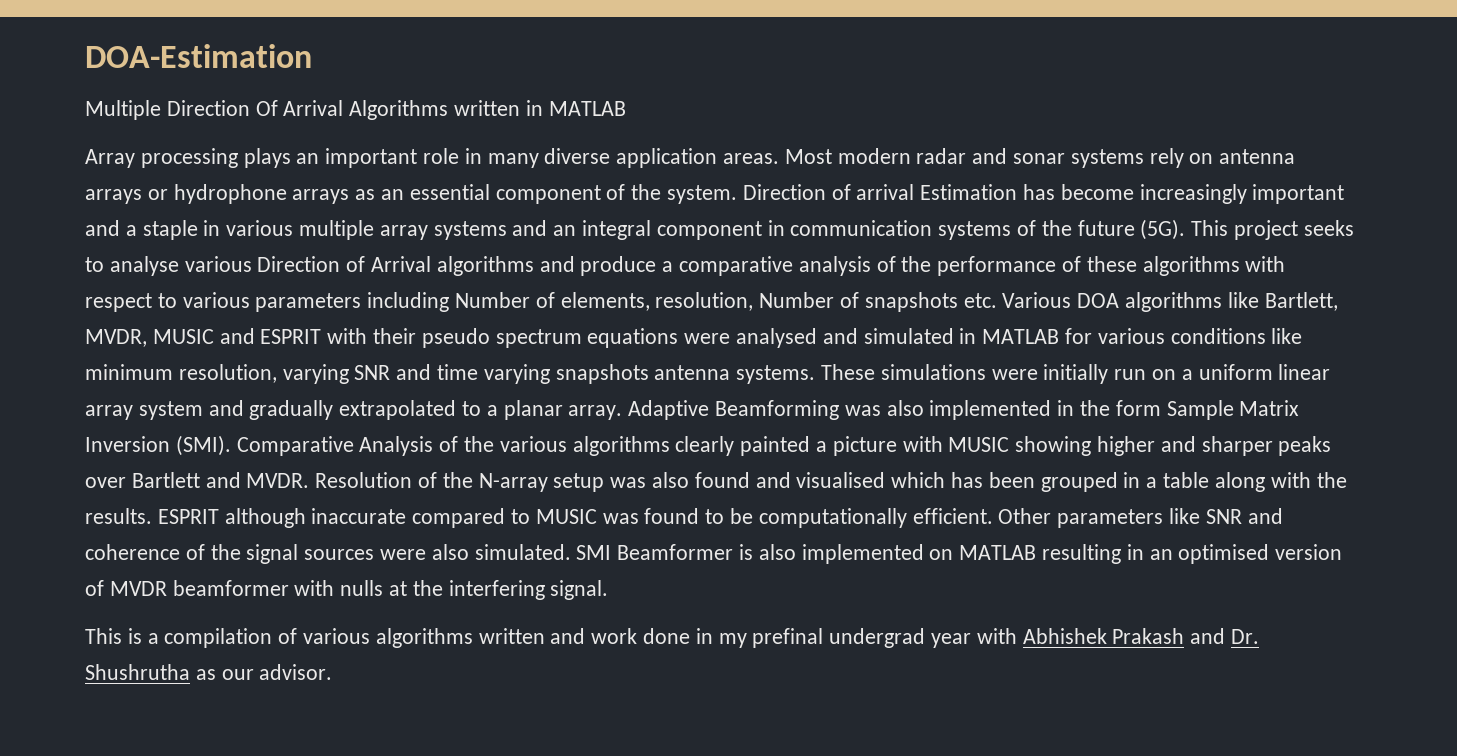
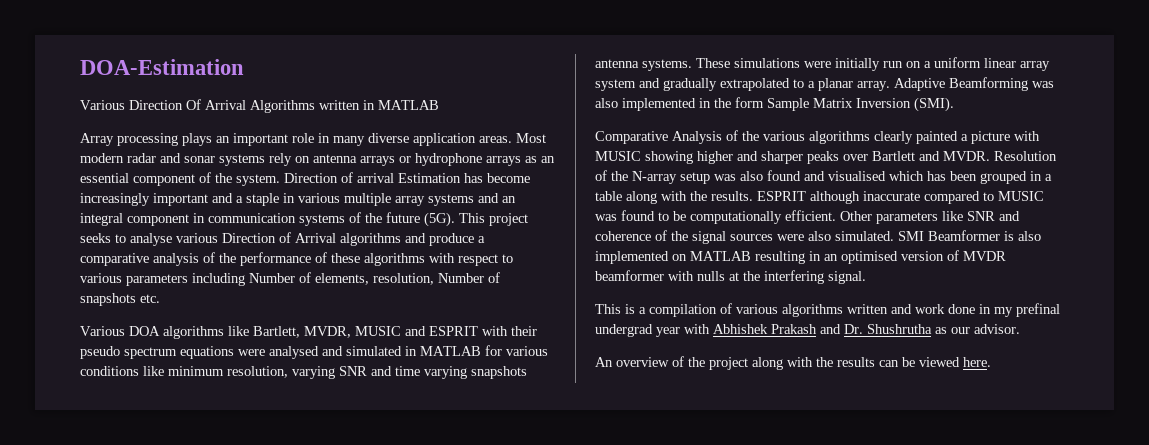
- Multiple Direction Of Arrival Algorithms written in MATLAB
+ Various Direction Of Arrival Algorithms written in MATLAB
- This project seeks to analyse various Direction of Arrival algorithms and produce a comparative analysis of the performance of these algorithms with respect to various parameters including Number of elements, resolution, Number of snapshots etc. Various DOA algorithms like Bartlett, MVDR, MUSIC and ESPRIT with their pseudo spectrum equations were analysed and simulated in MATLAB for various conditions like minimum resolution, varying SNR and time varying snapshots antenna systems.
+ This project seeks to analyse various Direction of Arrival algorithms and produce a comparative analysis of the performance of these algorithms with respect to various parameters including Number of elements, resolution, Number of snapshots etc.
+ Various DOA algorithms like Bartlett, MVDR, MUSIC and ESPRIT with their pseudo spectrum equations were analysed and simulated in MATLAB for various conditions like minimum resolution, varying SNR and time varying snapshots antenna systems.
- Adaptive Beamforming was also implemented in the form Sample Matrix Inversion (SMI). Comparative Analysis of the various algorithms clearly painted a picture with MUSIC showing higher and sharper peaks over Bartlett and MVDR.
+ Adaptive Beamforming was also implemented in the form Sample Matrix Inversion (SMI).
+ Comparative Analysis of the various algorithms clearly painted a picture with MUSIC showing higher and sharper peaks over Bartlett and MVDR.
+ An overview of the project along with the results can be viewed here.

